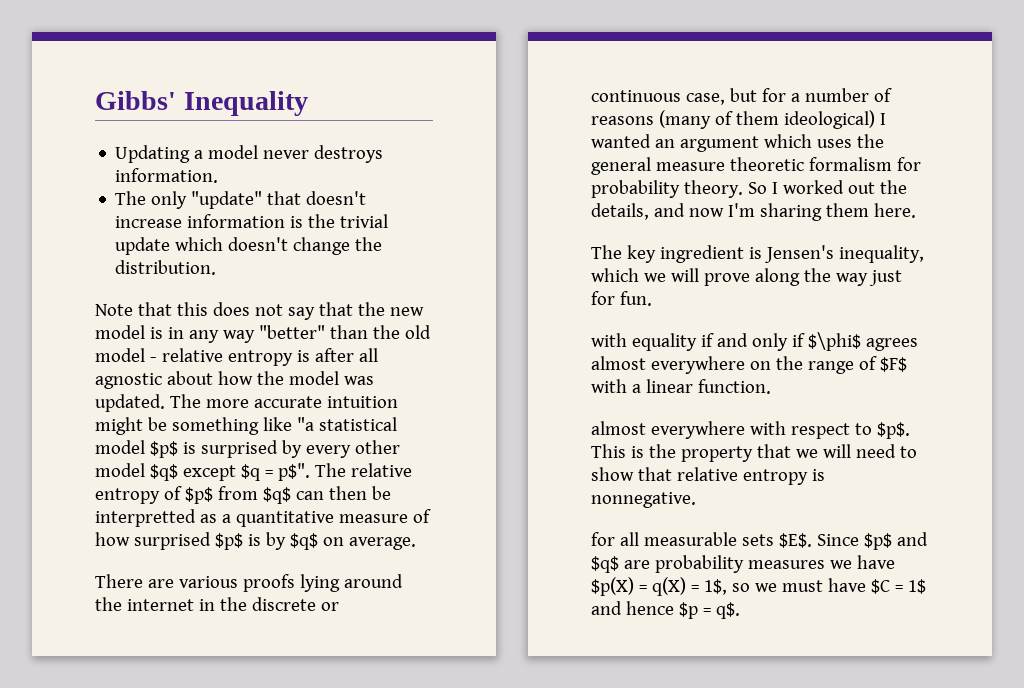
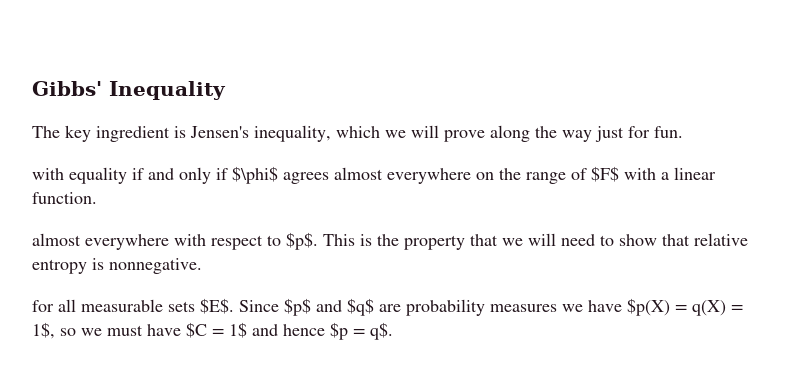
- Updating a model never destroys information.
- The only "update" that doesn't increase information is the trivial update which doesn't change the distribution.
- Note that this does not say that the new model is in any way "better" than the old model - relative entropy is after all agnostic about how the model was updated. The more accurate intuition might be something like "a statistical model $p$ is surprised by every other model $q$ except $q = p$". The relative entropy of $p$ from $q$ can then be interpretted as a quantitative measure of how surprised $p$ is by $q$ on average.
- There are various proofs lying around the internet in the discrete or continuous case, but for a number of reasons (many of them ideological) I wanted an argument which uses the general measure theoretic formalism for probability theory. So I worked out the details, and now I'm sharing them here.

